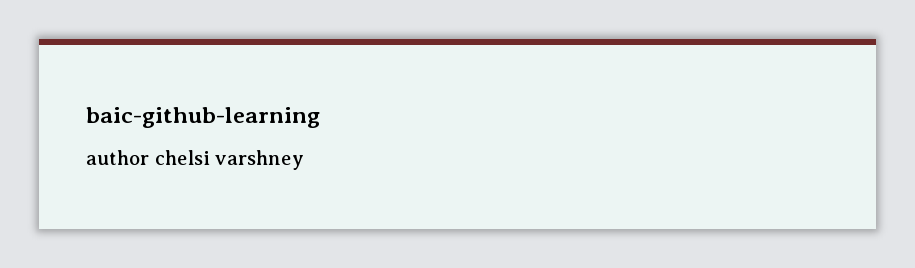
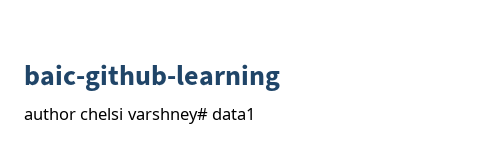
- author chelsi varshney
+ author chelsi varshney# data1

